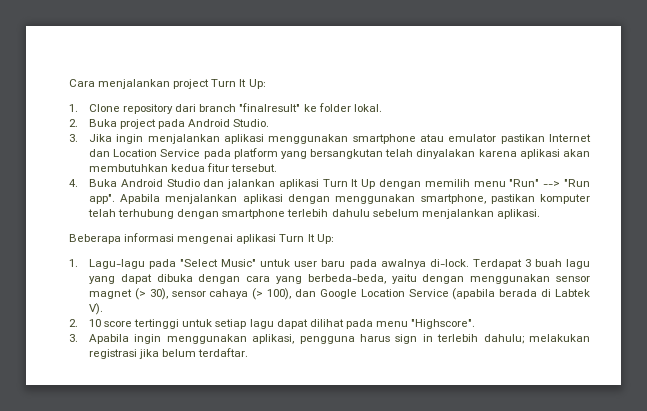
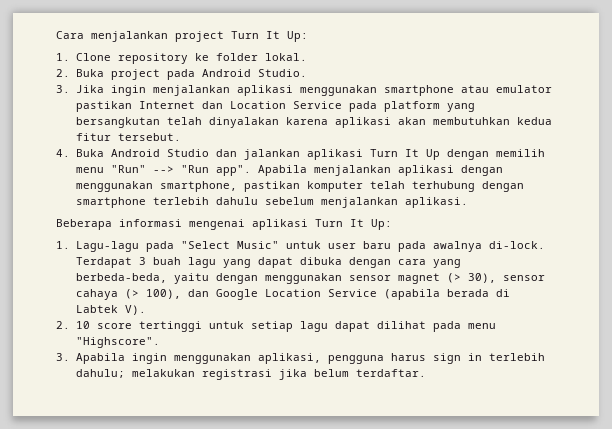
- 1. Clone repository dari branch "finalresult" ke folder lokal.
+ 1. Clone repository ke folder lokal.

